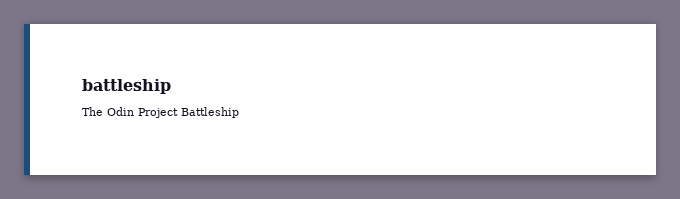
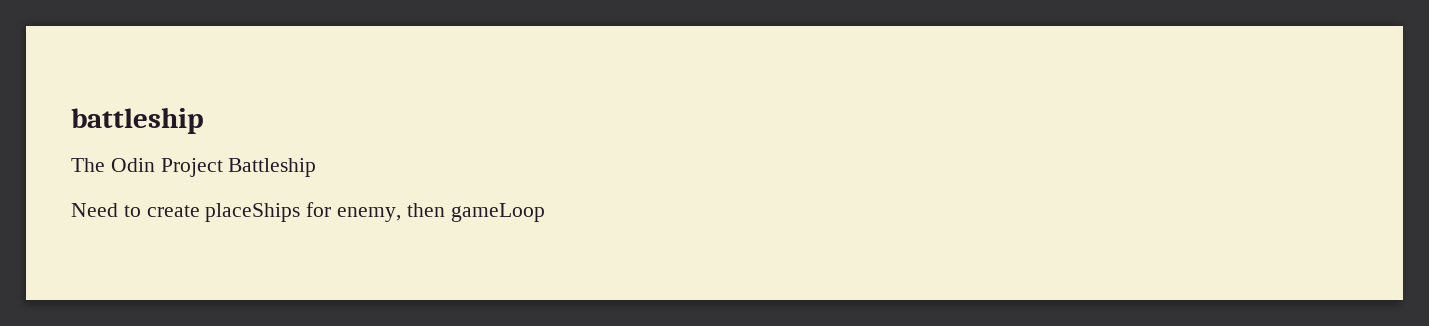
+ Need to create placeShips for enemy, then gameLoop

